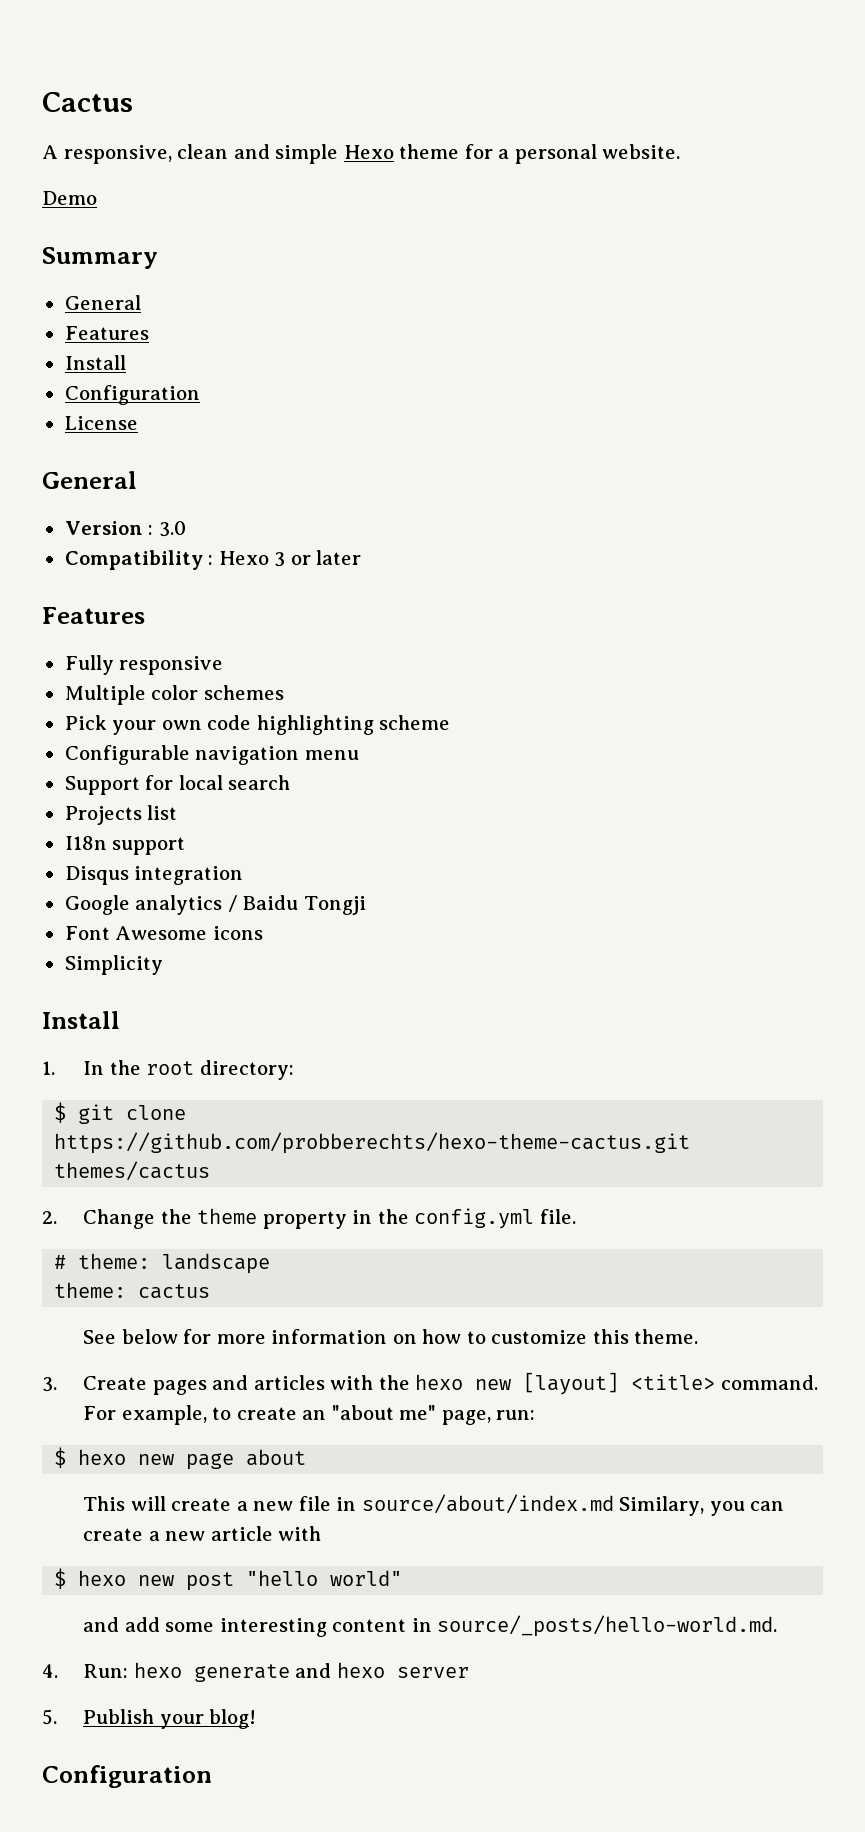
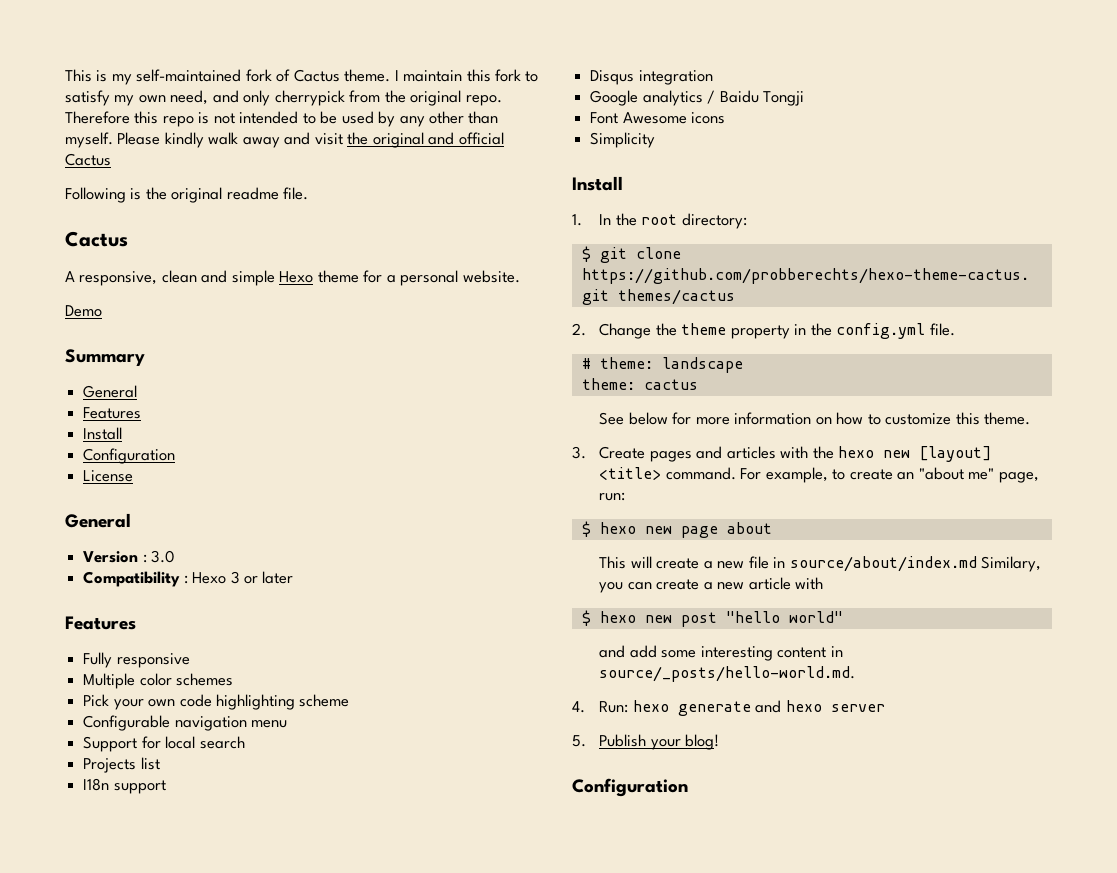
+ This is my self-maintained fork of Cactus theme. I maintain this fork to satisfy my own need, and only cherrypick from the original repo. Therefore this repo is not intended to be used by any other than myself. Please kindly walk away and visit the original and official Cactus
+ Following is the original readme file.

